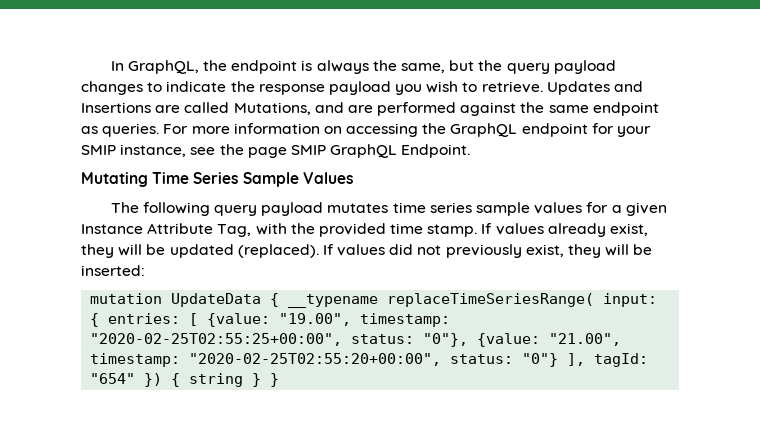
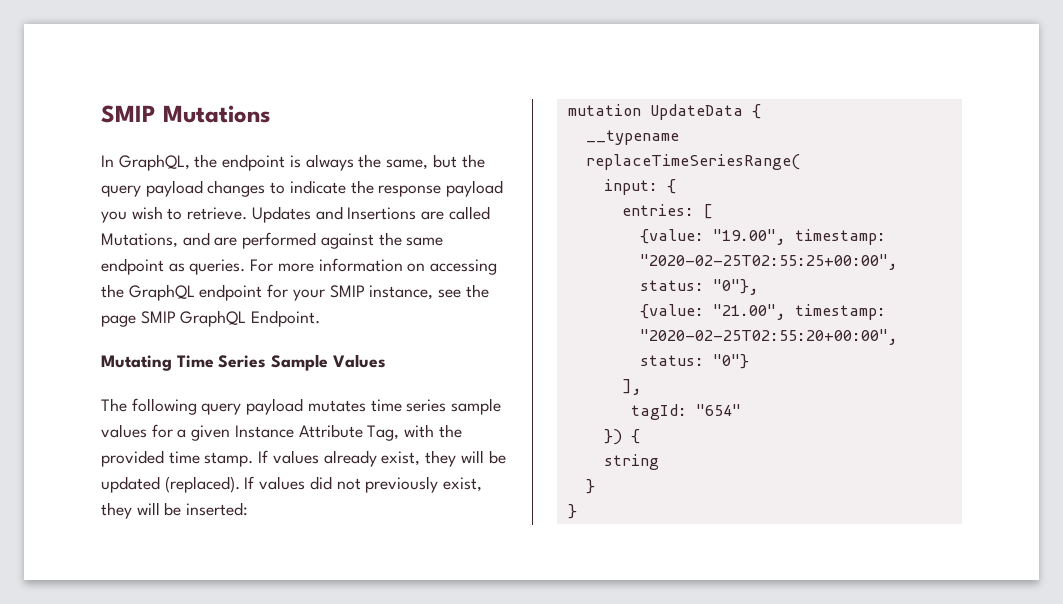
+ SMIP Mutations
- mutation UpdateData { __typename replaceTimeSeriesRange( input: { entries: [ {value: "19.00", timestamp: "2020-02-25T02:55:25+00:00", status: "0"}, {value: "21.00", timestamp: "2020-02-25T02:55:20+00:00", status: "0"} ], tagId: "654" }) { string } }
+ mutation UpdateData {
+ __typename
+ replaceTimeSeriesRange(
+ input: {
+ entries: [
+ {value: "19.00", timestamp: "2020-02-25T02:55:25+00:00", status: "0"},
+ {value: "21.00", timestamp: "2020-02-25T02:55:20+00:00", status: "0"}
+ ],
+ tagId: "654"
+ }) {
+ string
+ }
+ }

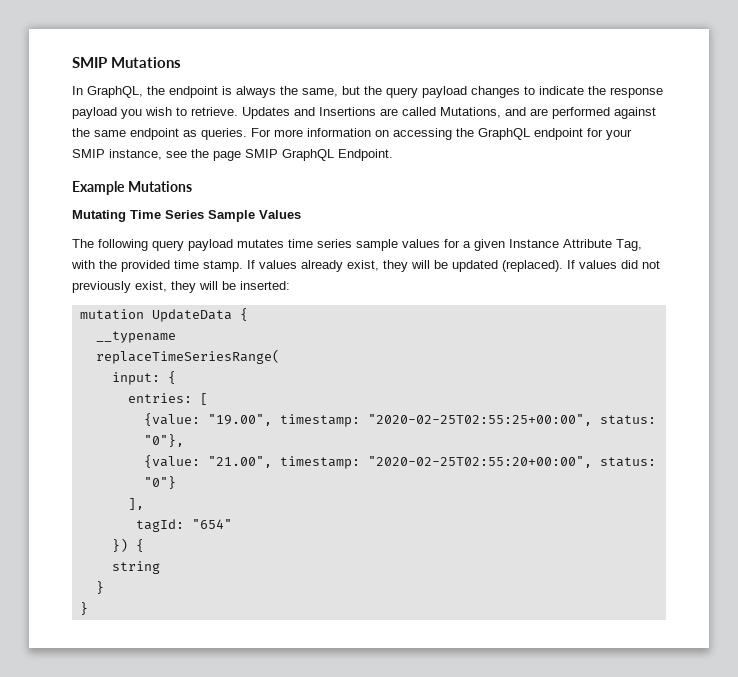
+ Example Mutations

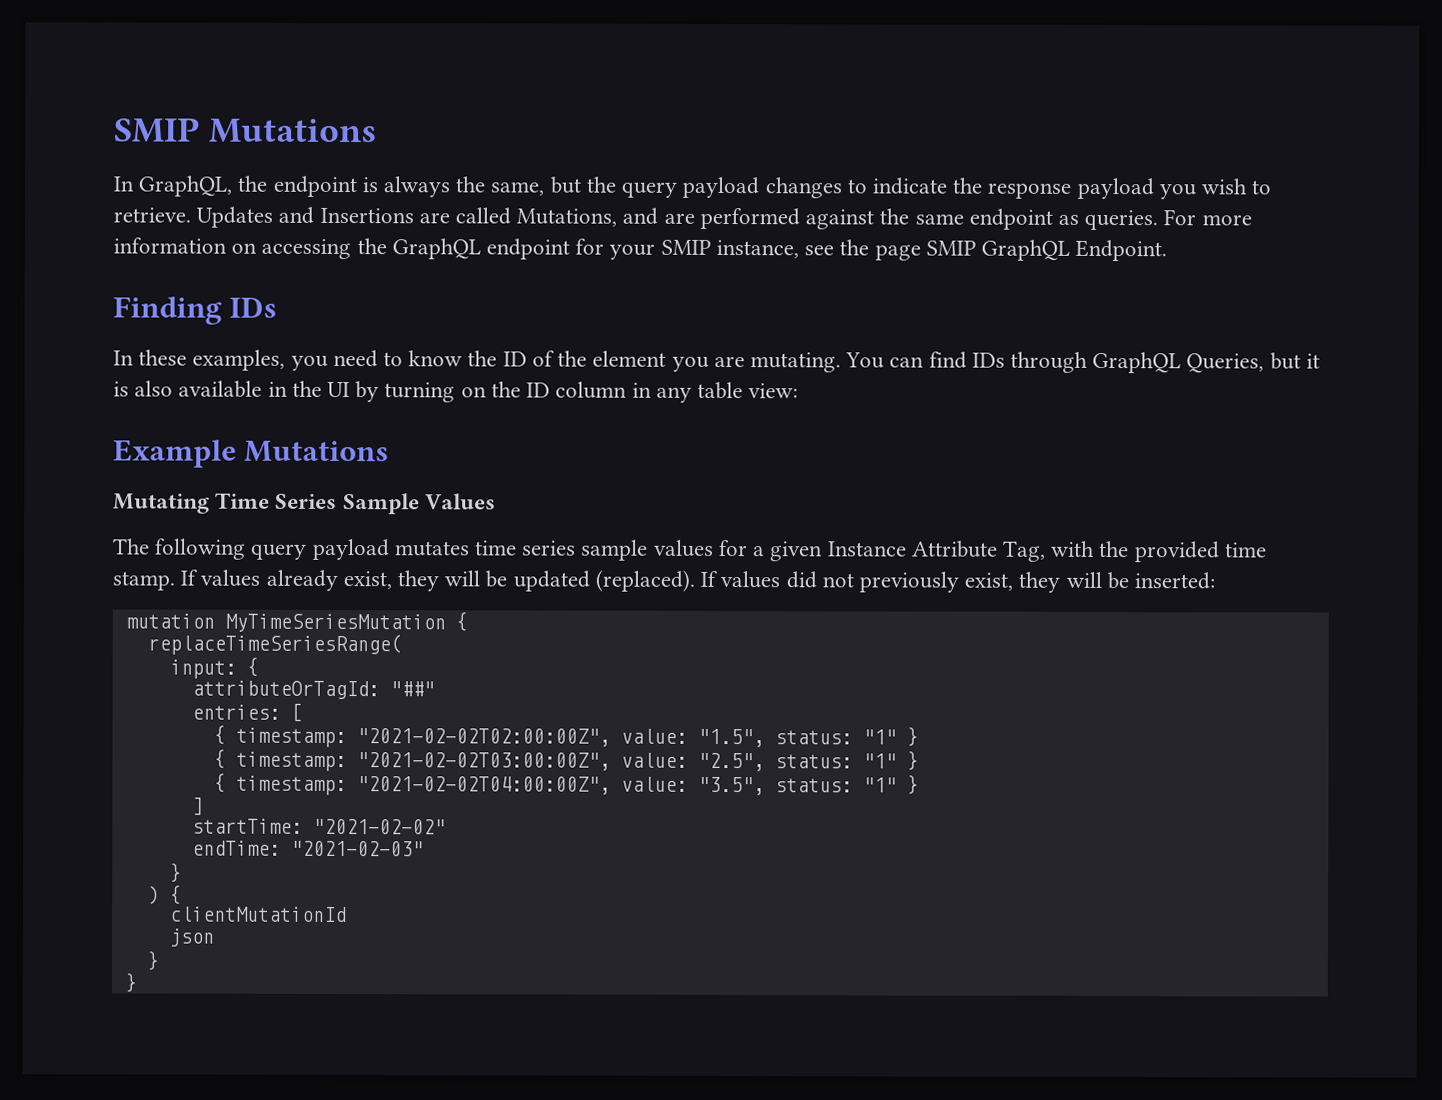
+ Finding IDs
+ In these examples, you need to know the ID of the element you are mutating. You can find IDs through GraphQL Queries, but it is also available in the UI by turning on the ID column in any table view:
- mutation UpdateData {
- __typename
+ mutation MyTimeSeriesMutation {
+ attributeOrTagId: "##"
- {value: "19.00", timestamp: "2020-02-25T02:55:25+00:00", status: "0"},
- {value: "21.00", timestamp: "2020-02-25T02:55:20+00:00", status: "0"}
- ],
- tagId: "654"
- }) {
- string
+ { timestamp: "2021-02-02T02:00:00Z", value: "1.5", status: "1" }
+ { timestamp: "2021-02-02T03:00:00Z", value: "2.5", status: "1" }
+ { timestamp: "2021-02-02T04:00:00Z", value: "3.5", status: "1" }
+ ]
+ startTime: "2021-02-02"
+ endTime: "2021-02-03"
+ }
+ ) {
+ clientMutationId
+ json

